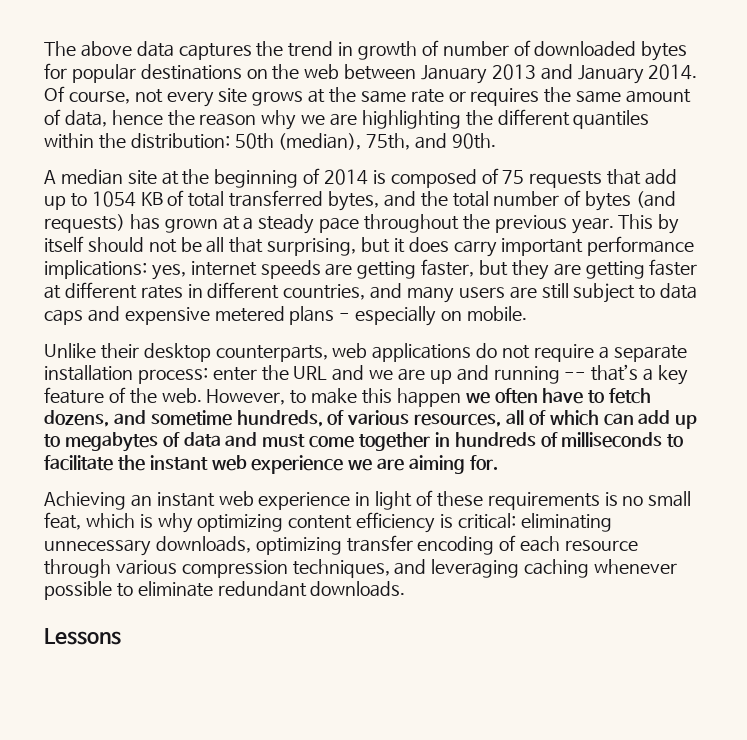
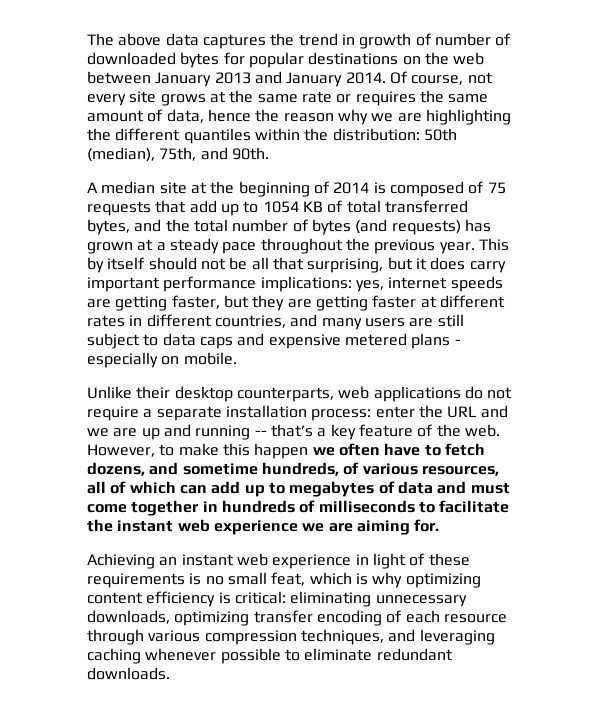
- Lessons

